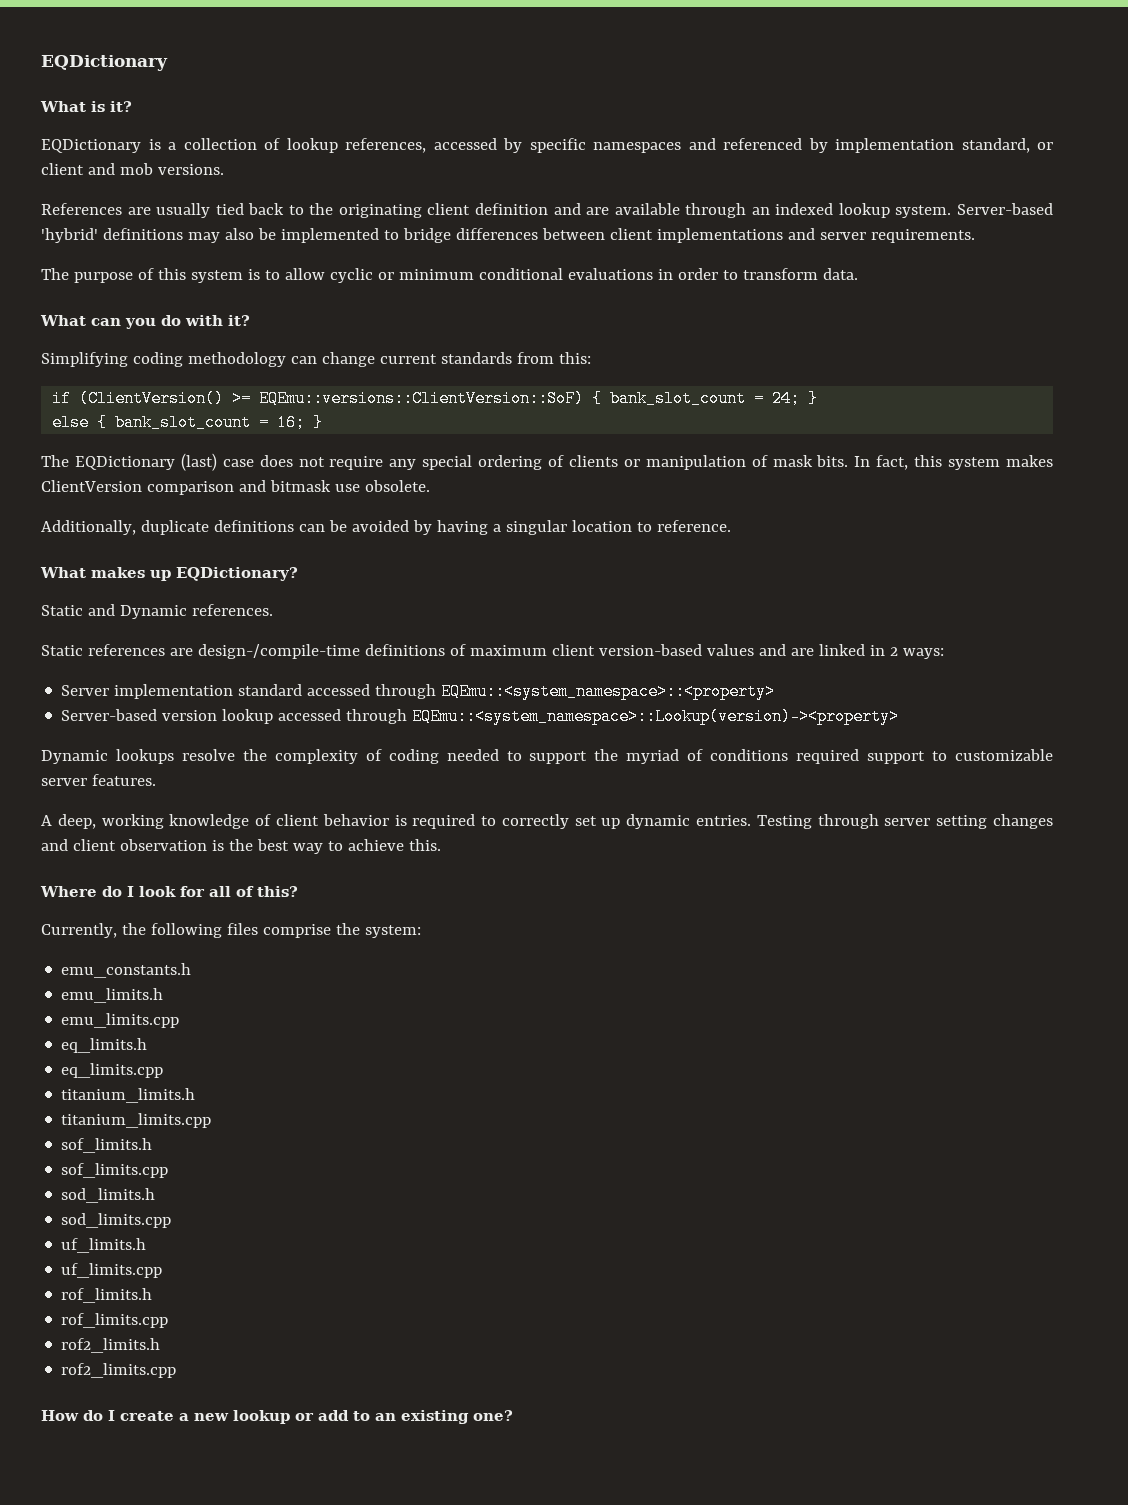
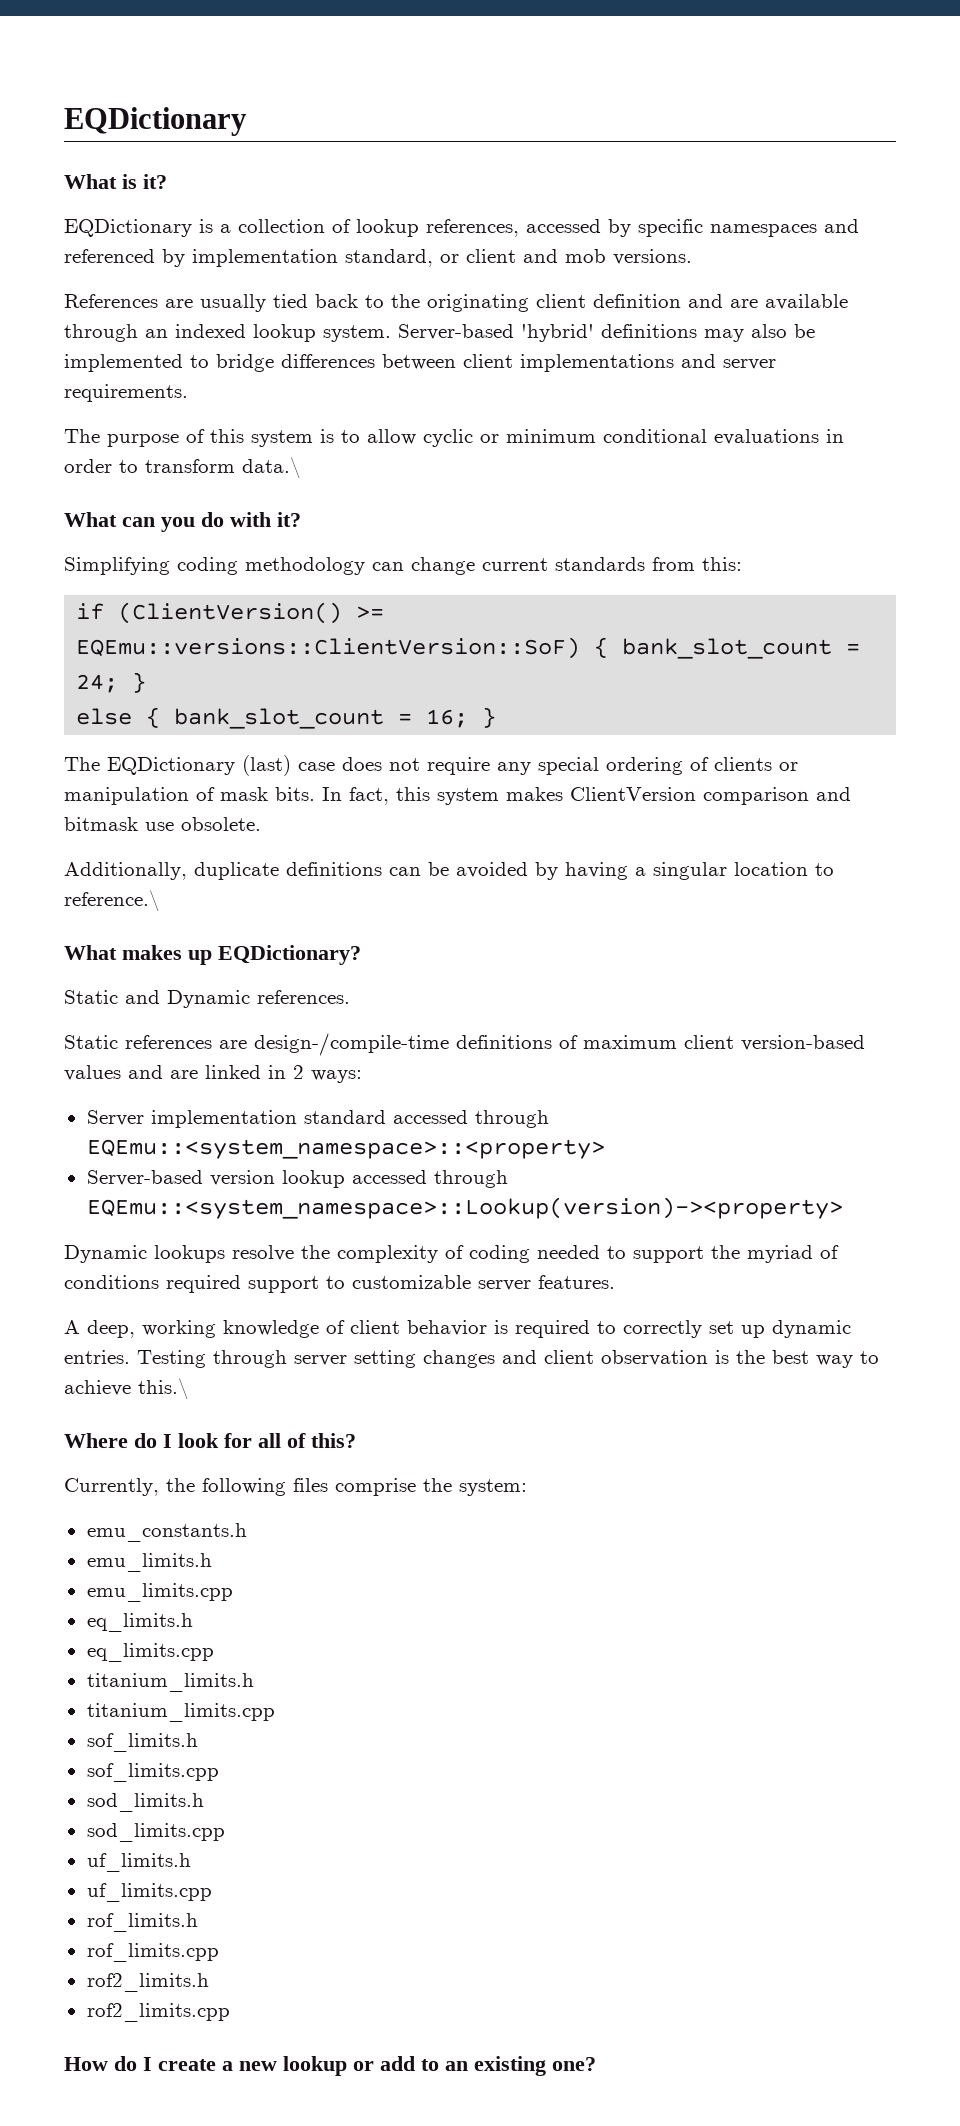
- The purpose of this system is to allow cyclic or minimum conditional evaluations in order to transform data.
+ The purpose of this system is to allow cyclic or minimum conditional evaluations in order to transform data.\
- Additionally, duplicate definitions can be avoided by having a singular location to reference.
+ Additionally, duplicate definitions can be avoided by having a singular location to reference.\
- Testing through server setting changes and client observation is the best way to achieve this.
+ Testing through server setting changes and client observation is the best way to achieve this.\

